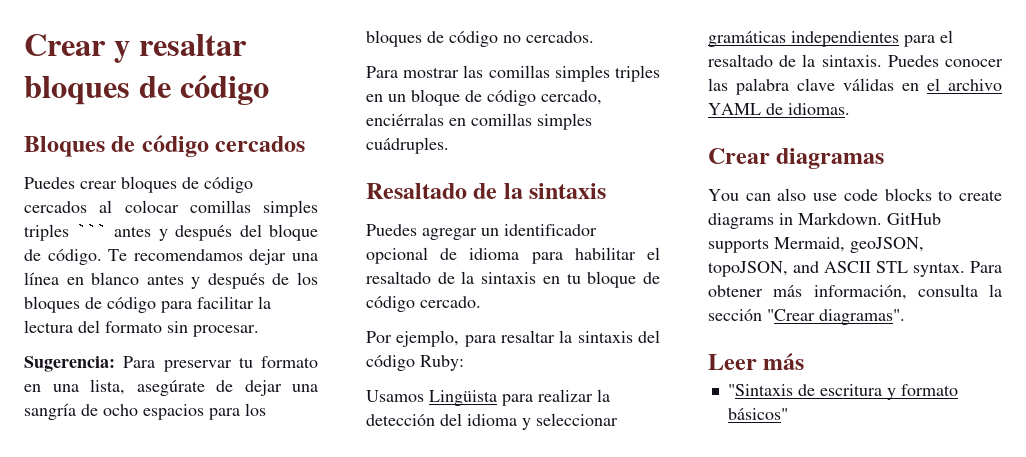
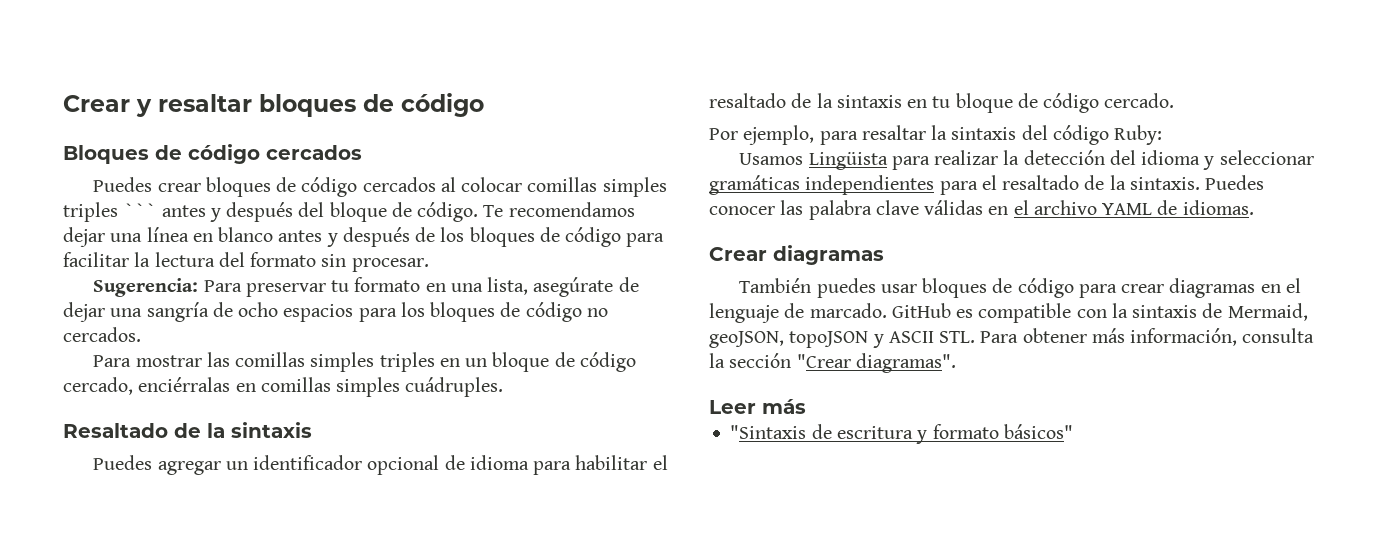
- You can also use code blocks to create diagrams in Markdown. GitHub supports Mermaid, geoJSON, topoJSON, and ASCII STL syntax. Para obtener más información, consulta la sección "Crear diagramas".
+ También puedes usar bloques de código para crear diagramas en el lenguaje de marcado. GitHub es compatible con la sintaxis de Mermaid, geoJSON, topoJSON y ASCII STL. Para obtener más información, consulta la sección "Crear diagramas".

